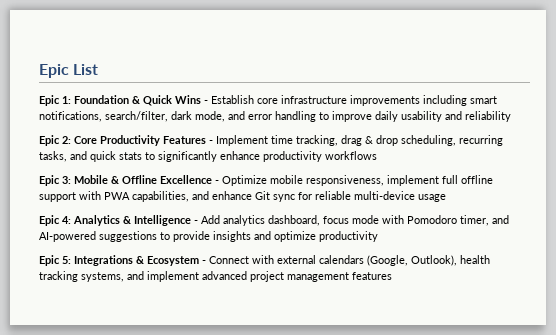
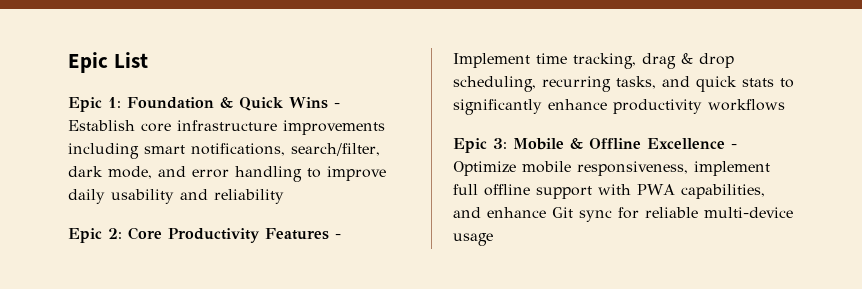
- Epic 4: Analytics & Intelligence - Add analytics dashboard, focus mode with Pomodoro timer, and AI-powered suggestions to provide insights and optimize productivity
- Epic 5: Integrations & Ecosystem - Connect with external calendars (Google, Outlook), health tracking systems, and implement advanced project management features

